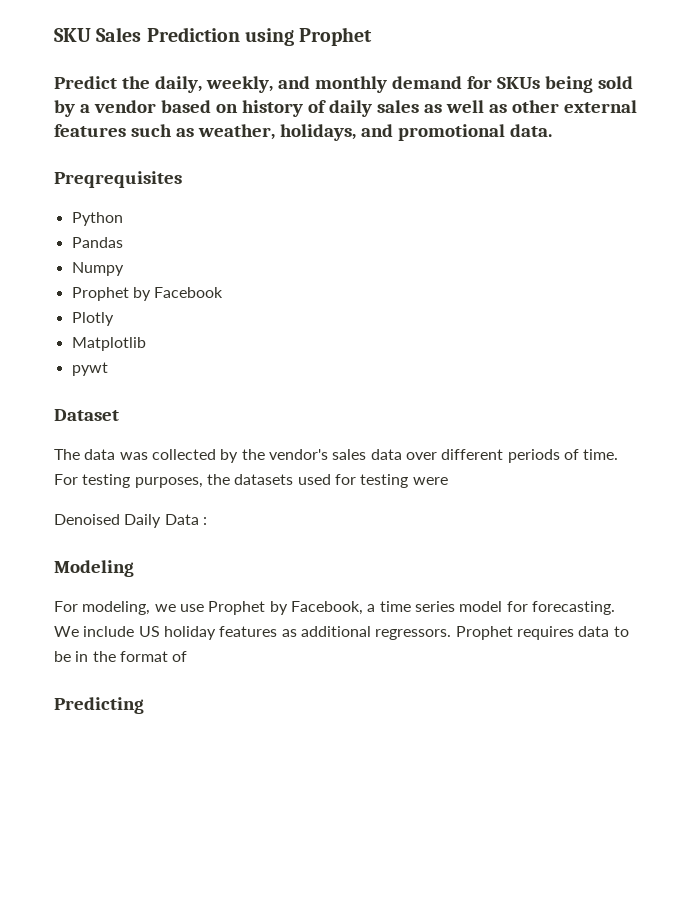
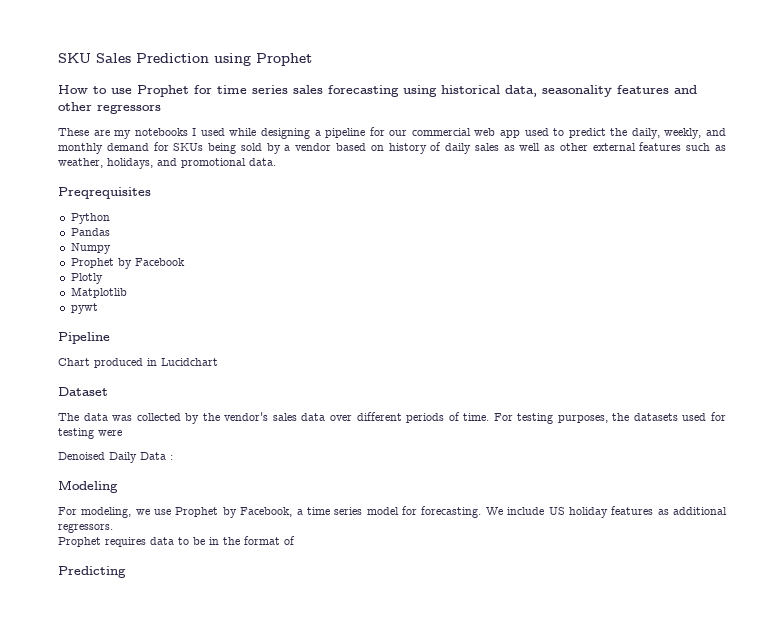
- Predict the daily, weekly, and monthly demand for SKUs being sold by a vendor based on history of daily sales as well as other external features such as weather, holidays, and promotional data.
+ How to use Prophet for time series sales forecasting using historical data, seasonality features and other regressors
+ These are my notebooks I used while designing a pipeline for our commercial web app used to predict the daily, weekly, and monthly demand for SKUs being sold by a vendor based on history of daily sales as well as other external features such as weather, holidays, and promotional data.
+ Pipeline
+ Chart produced in Lucidchart
- We include US holiday features as additional regressors. Prophet requires data to be in the format of
+ We include US holiday features as additional regressors.
+ Prophet requires data to be in the format of

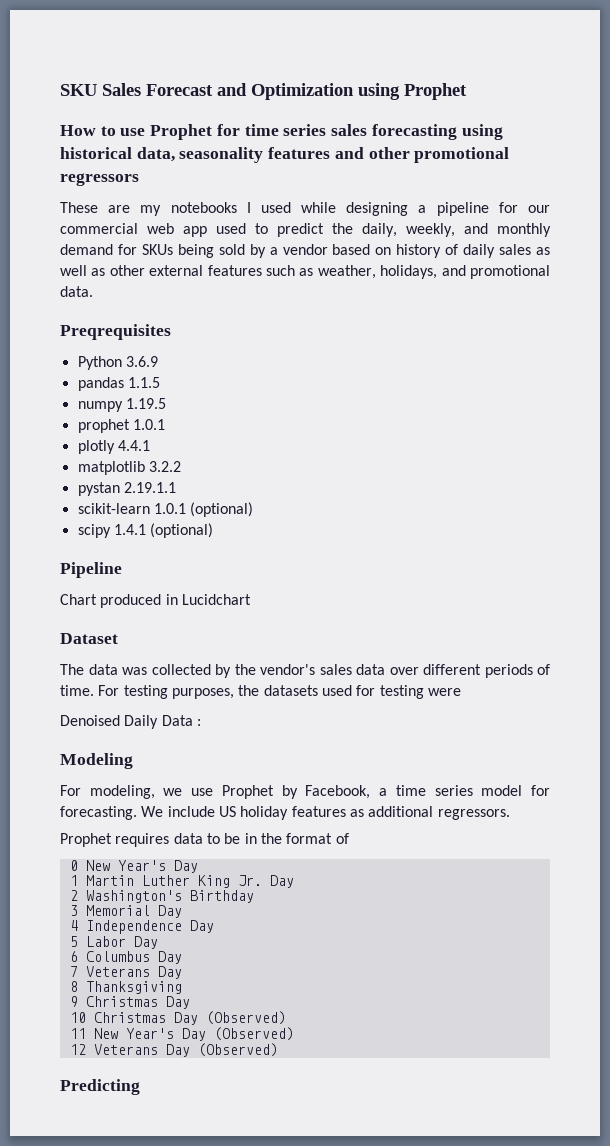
- SKU Sales Prediction using Prophet
+ SKU Sales Forecast and Optimization using Prophet
- How to use Prophet for time series sales forecasting using historical data, seasonality features and other regressors
+ How to use Prophet for time series sales forecasting using historical data, seasonality features and other promotional regressors
- Python
- Pandas
- Numpy
- Prophet by Facebook
- Plotly
- Matplotlib
- pywt
+ Python 3.6.9
+ pandas 1.1.5
+ numpy 1.19.5
+ prophet 1.0.1
+ plotly 4.4.1
+ matplotlib 3.2.2
+ pystan 2.19.1.1
+ scikit-learn 1.0.1 (optional)
+ scipy 1.4.1 (optional)
+ 0 New Year's Day
+ 1 Martin Luther King Jr. Day
+ 2 Washington's Birthday
+ 3 Memorial Day
+ 4 Independence Day
+ 5 Labor Day
+ 6 Columbus Day
+ 7 Veterans Day
+ 8 Thanksgiving
+ 9 Christmas Day
+ 10 Christmas Day (Observed)
+ 11 New Year's Day (Observed)
+ 12 Veterans Day (Observed)

